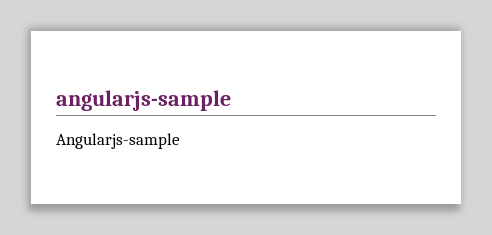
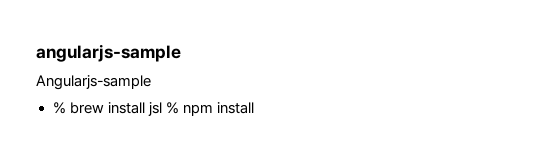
+ % brew install jsl % npm install

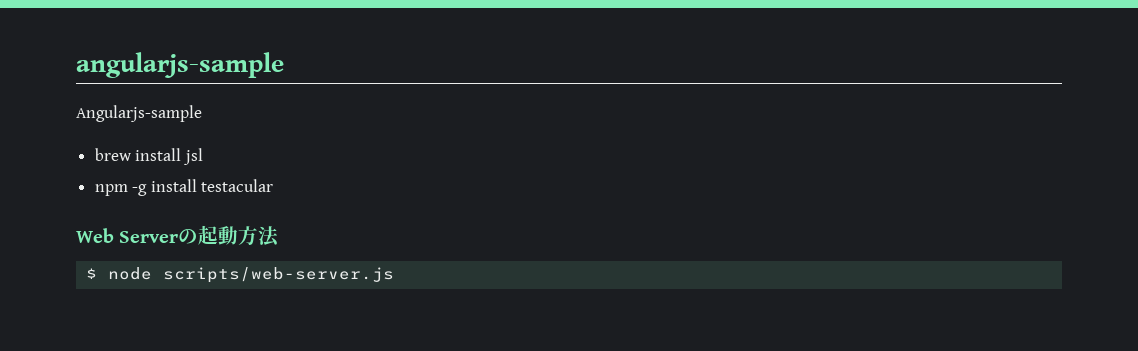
- % brew install jsl % npm install
+ brew install jsl
+ npm -g install testacular
+ Web Serverの起動方法
+ $ node scripts/web-server.js

